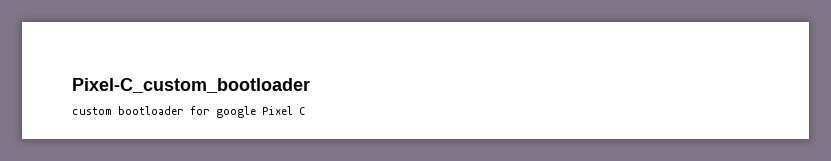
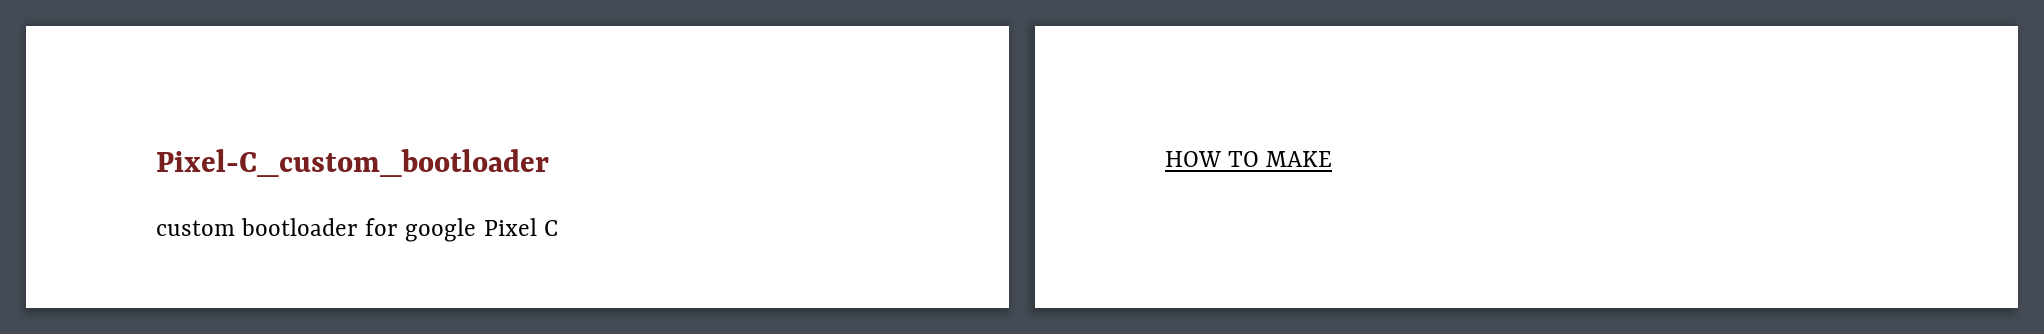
+ HOW TO MAKE

